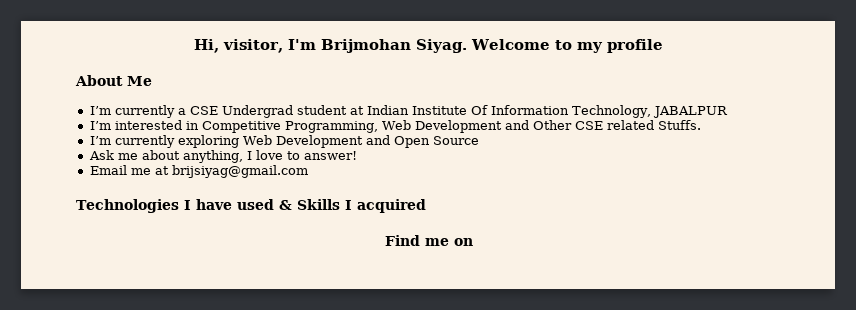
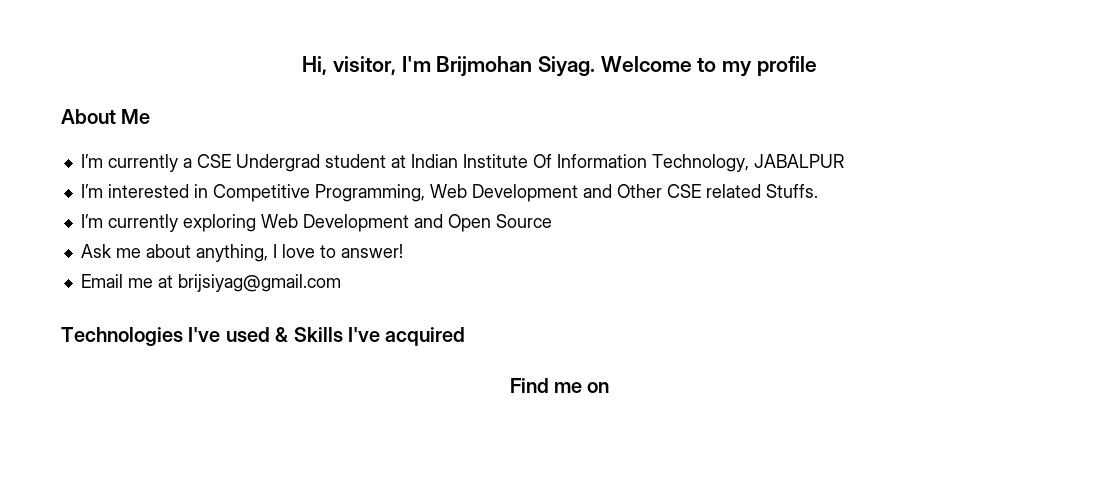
- Technologies I have used & Skills I acquired
+ Technologies I've used & Skills I've acquired

